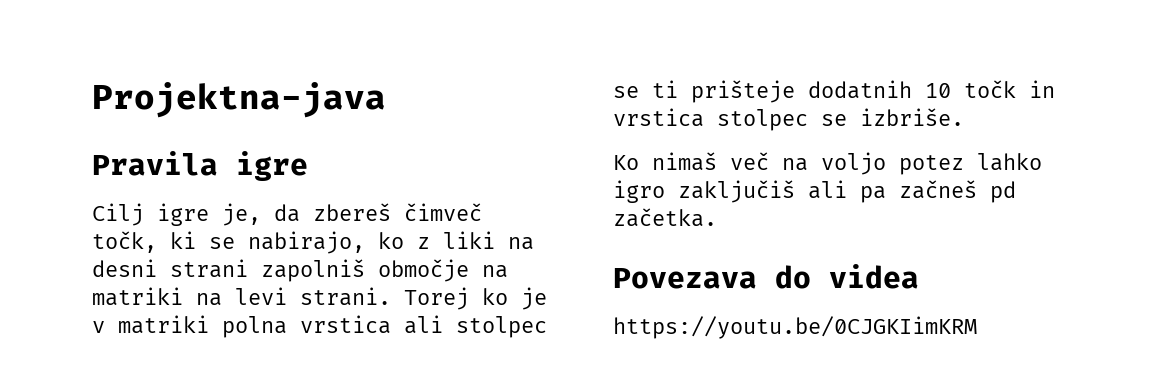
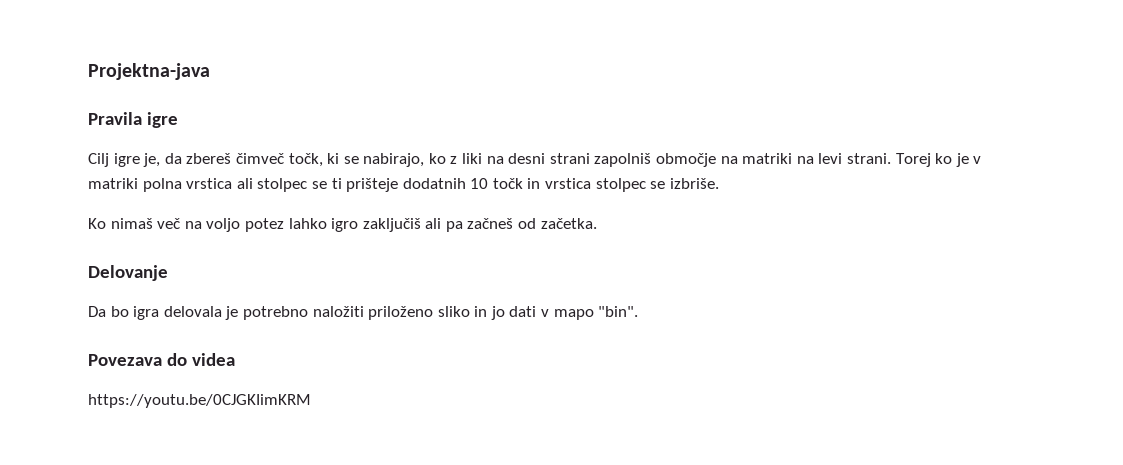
- Ko nimaš več na voljo potez lahko igro zaključiš ali pa začneš pd začetka.
+ Ko nimaš več na voljo potez lahko igro zaključiš ali pa začneš od začetka.
+ Delovanje
+ Da bo igra delovala je potrebno naložiti priloženo sliko in jo dati v mapo "bin".

